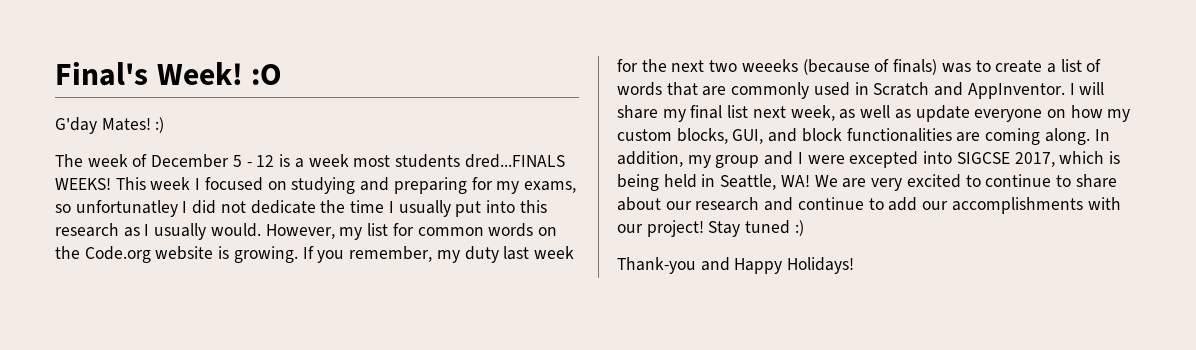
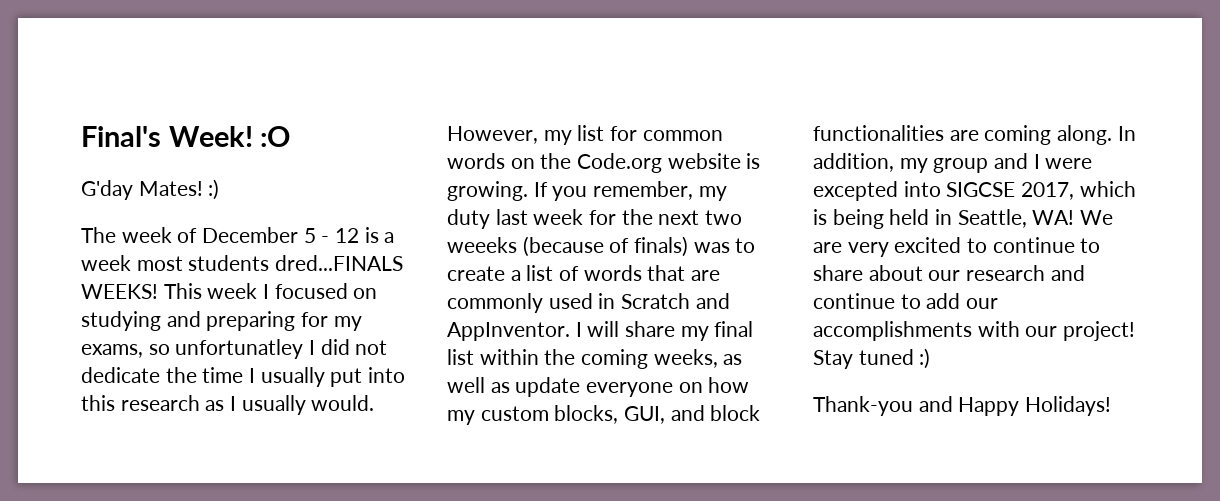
- I will share my final list next week, as well as update everyone on how my custom blocks, GUI, and block functionalities are coming along.
+ I will share my final list within the coming weeks, as well as update everyone on how my custom blocks, GUI, and block functionalities are coming along.

